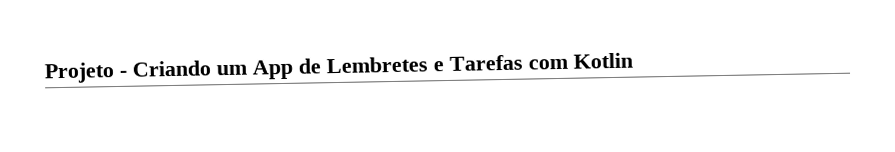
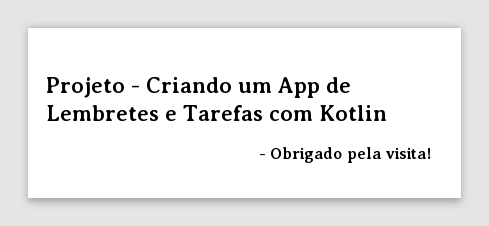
+ - Obrigado pela visita!

